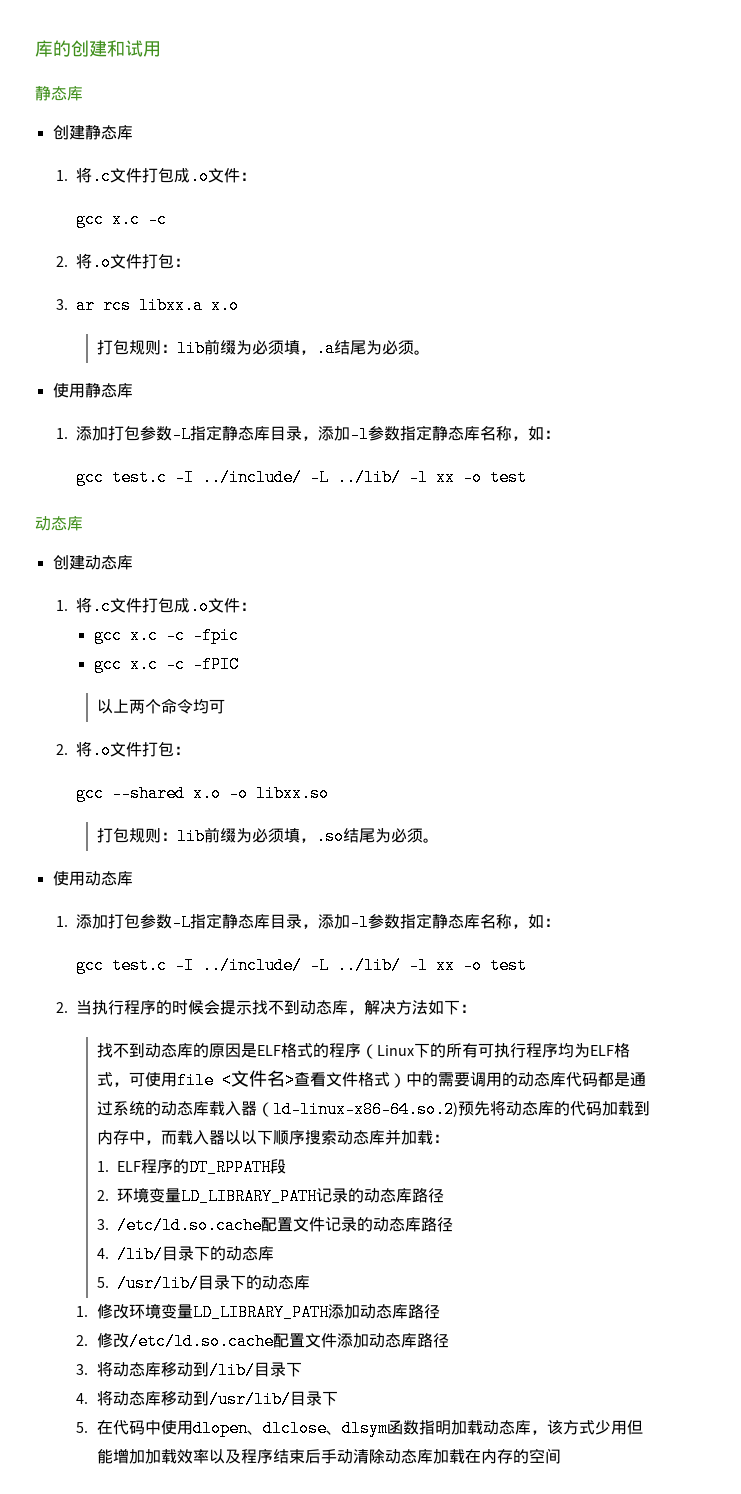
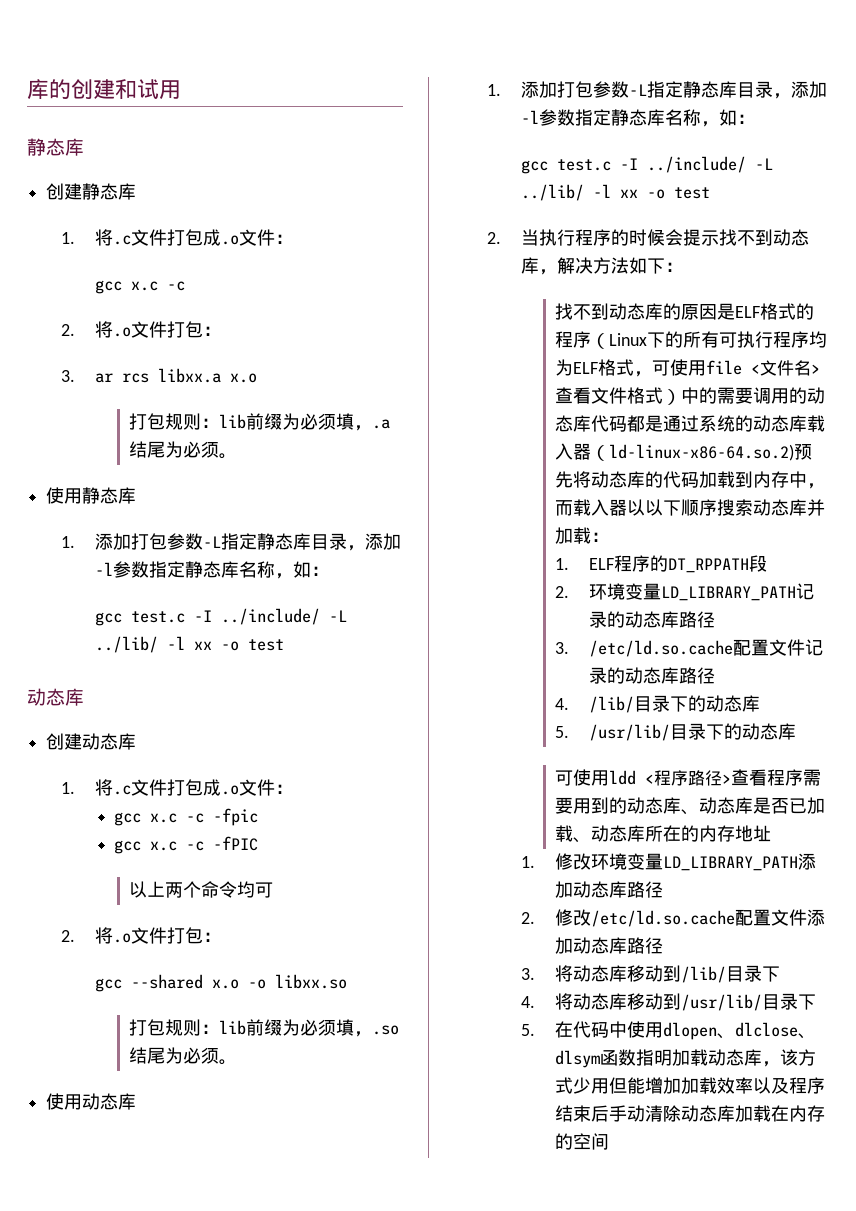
+ 可使用ldd <程序路径>查看程序需要用到的动态库、动态库是否已加载、动态库所在的内存地址

